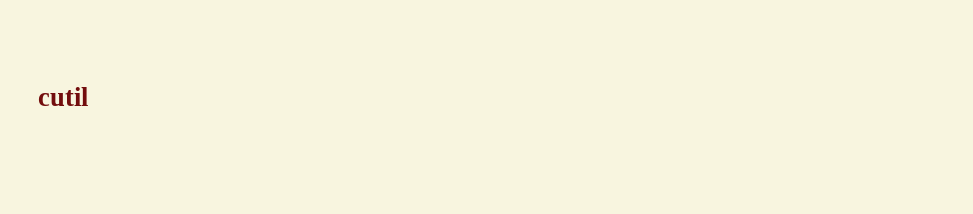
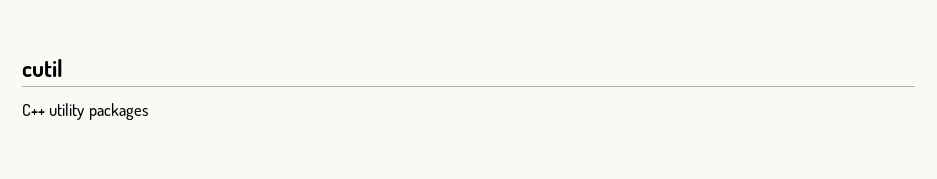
+ C++ utility packages

